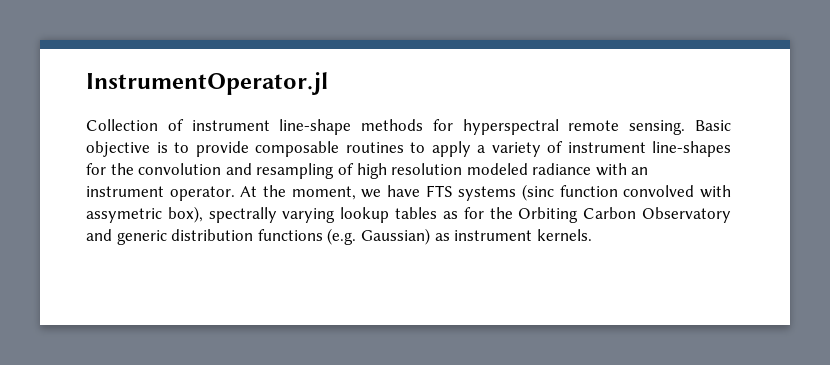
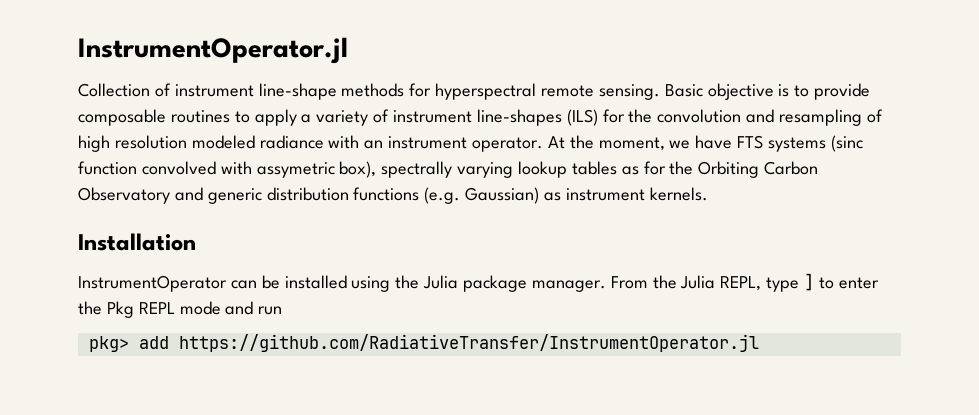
- Basic objective is to provide composable routines to apply a variety of instrument line-shapes for the convolution and resampling of high resolution modeled radiance with an instrument operator.
+ Basic objective is to provide composable routines to apply a variety of instrument line-shapes (ILS) for the convolution and resampling of high resolution modeled radiance with an instrument operator.
+ Installation
+ InstrumentOperator can be installed using the Julia package manager. From the Julia REPL, type ] to enter the Pkg REPL mode and run
+ pkg> add https://github.com/RadiativeTransfer/InstrumentOperator.jl

